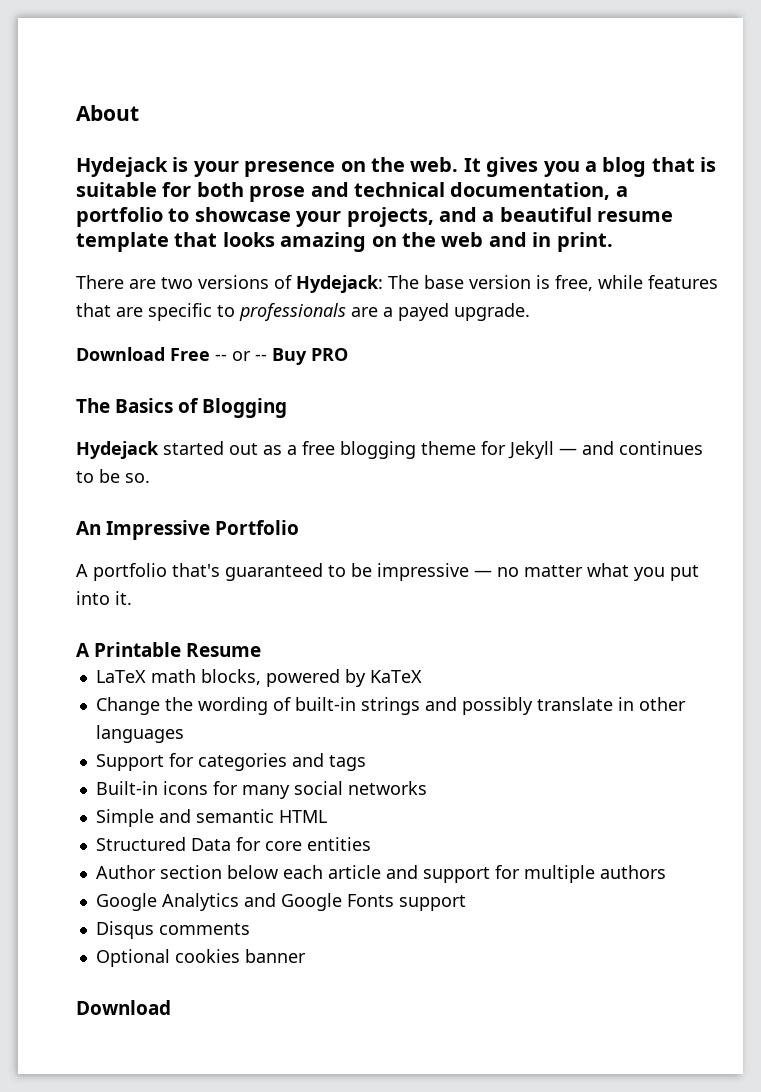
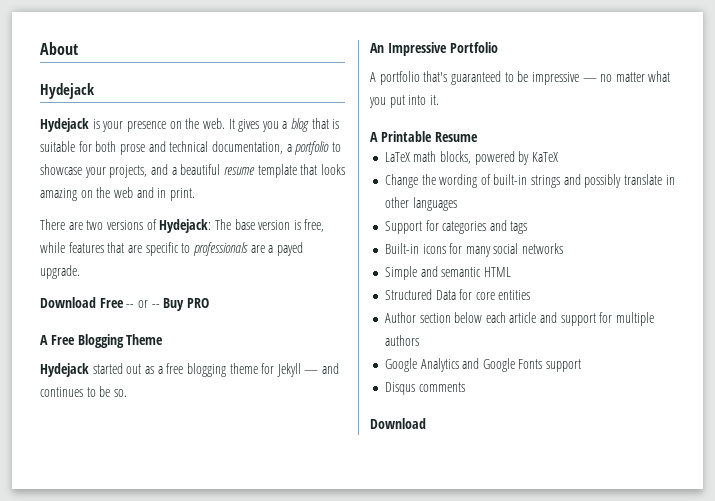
  About
+ Hydejack
- The Basics of Blogging
+ A Free Blogging Theme
- Optional cookies banner

